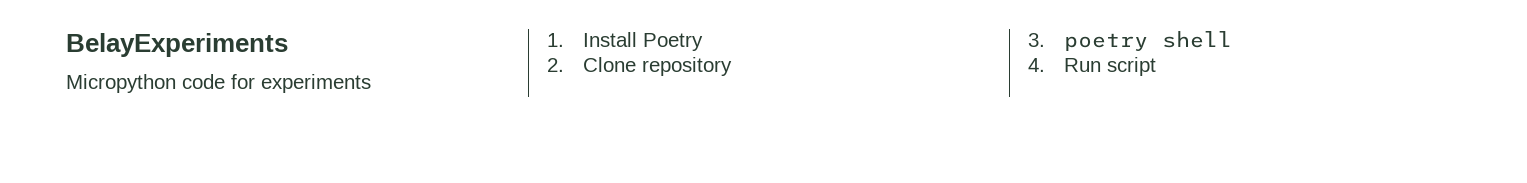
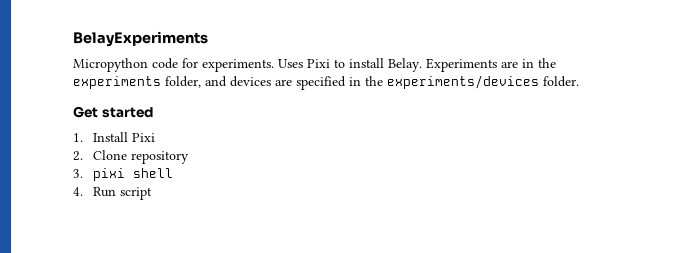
- Micropython code for experiments
+ Micropython code for experiments. Uses Pixi to install Belay. Experiments are in the experiments folder, and devices are specified in the experiments/devices folder.
+ Get started
- 1. Install Poetry
+ 1. Install Pixi
- 3. poetry shell
+ 3. pixi shell

